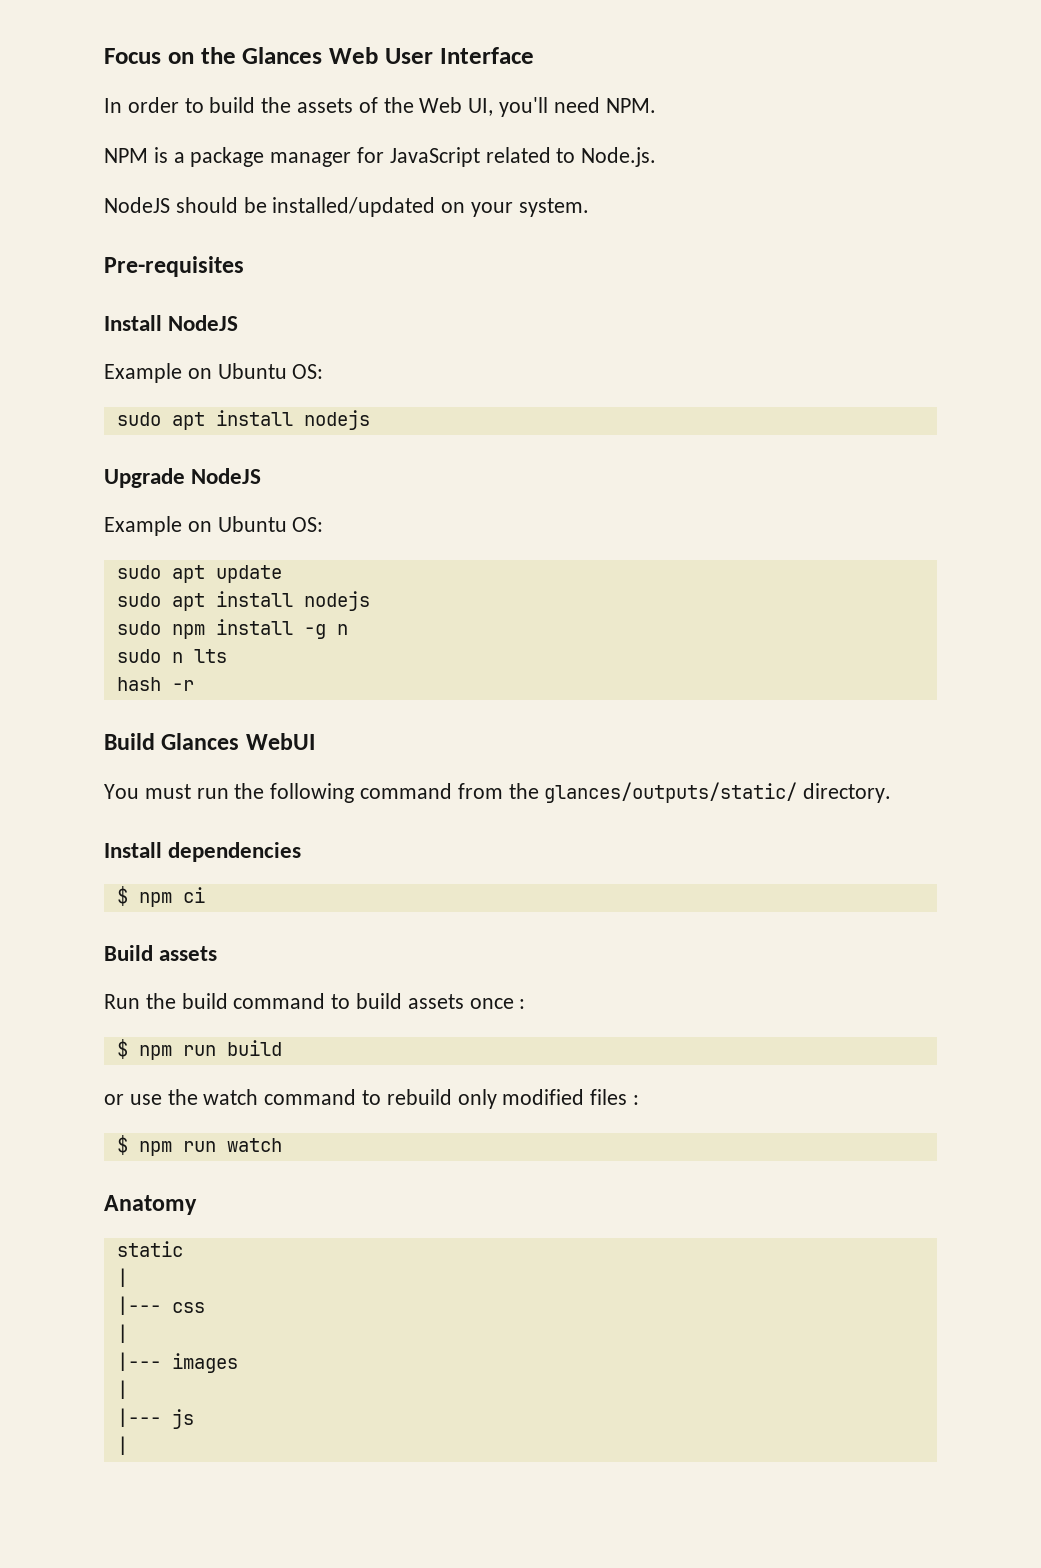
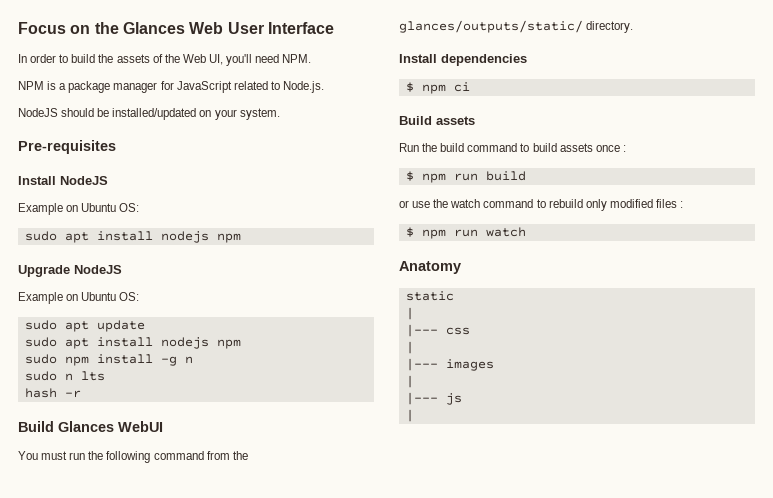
  Install NodeJS
  Example on Ubuntu OS:
- sudo apt install nodejs
+ sudo apt install nodejs npm
  sudo apt update
- sudo apt install nodejs
+ sudo apt install nodejs npm

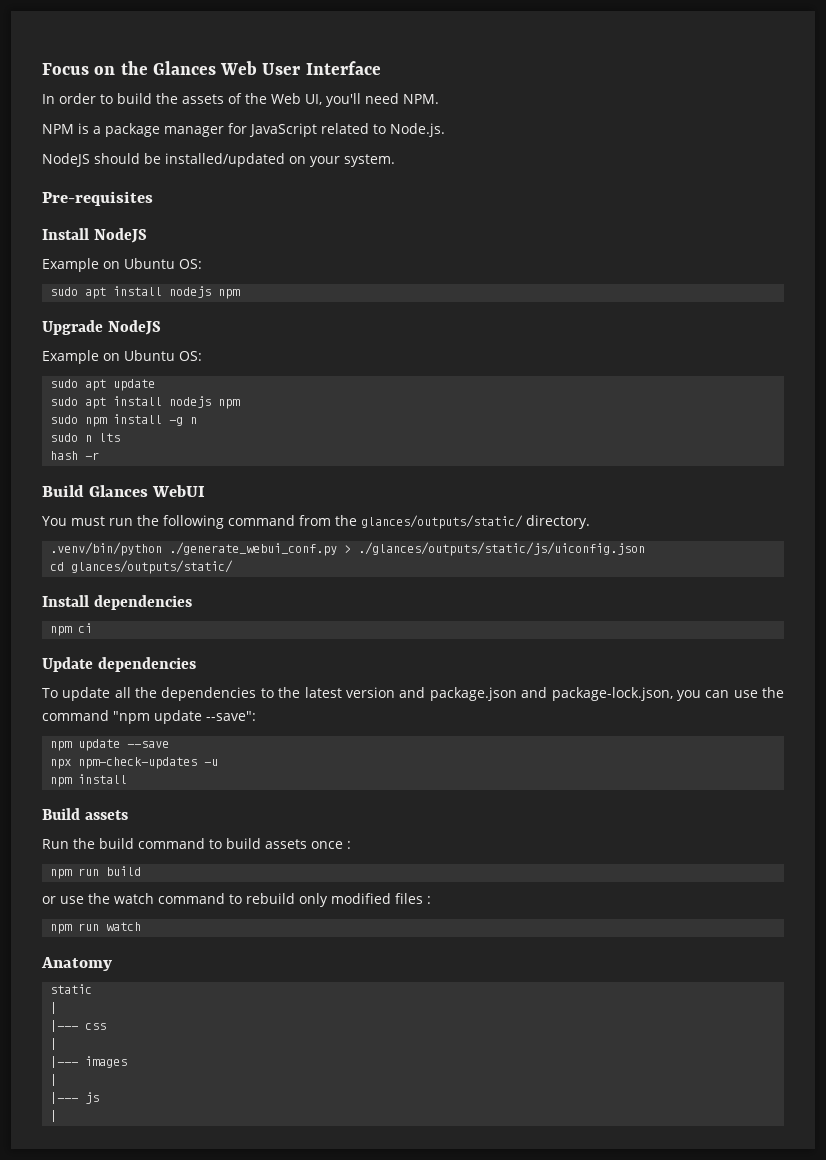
+ .venv/bin/python ./generate_webui_conf.py > ./glances/outputs/static/js/uiconfig.json
+ cd glances/outputs/static/
- $ npm ci
+ npm ci
+ Update dependencies
+ To update all the dependencies to the latest version and package.json and package-lock.json, you can use the command "npm update --save":
+ npm update --save
+ npx npm-check-updates -u
+ npm install
- $ npm run build
+ npm run build
- $ npm run watch
+ npm run watch

